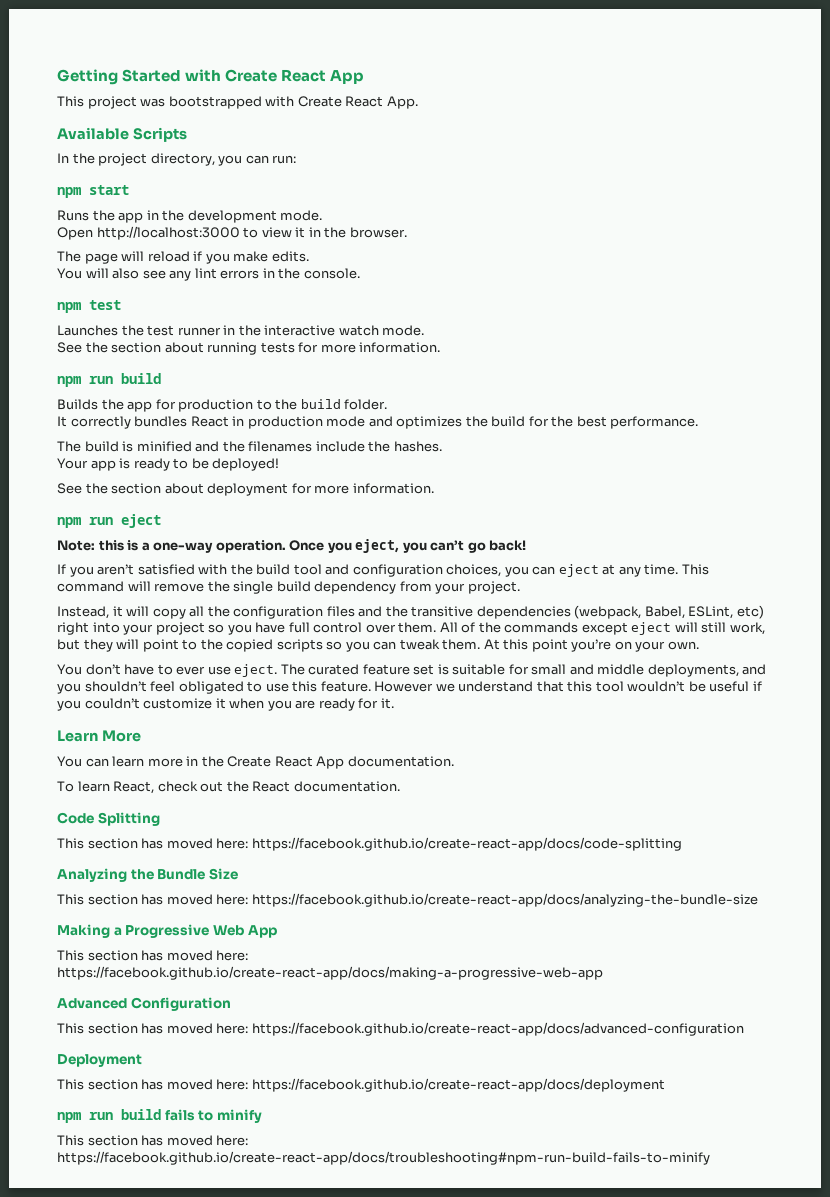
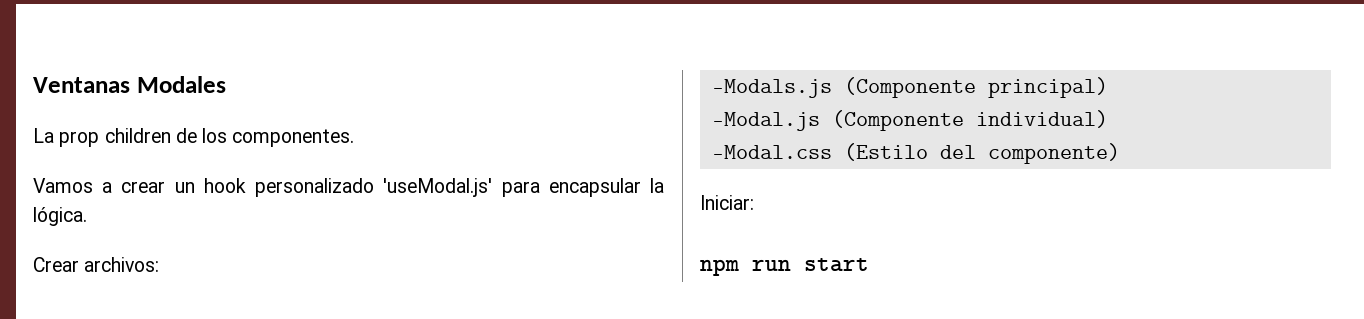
- Getting Started with Create React App
- This project was bootstrapped with Create React App.
- Available Scripts
- In the project directory, you can run:
- npm start
- Runs the app in the development mode.
- Open http://localhost:3000 to view it in the browser.
- The page will reload if you make edits.
- You will also see any lint errors in the console.
- npm test
- Launches the test runner in the interactive watch mode.
- See the section about running tests for more information.
- npm run build
- Builds the app for production to the build folder.
- It correctly bundles React in production mode and optimizes the build for the best performance.
- The build is minified and the filenames include the hashes.
- Your app is ready to be deployed!
- See the section about deployment for more information.
- npm run eject
- Note: this is a one-way operation. Once you eject, you can’t go back!
- If you aren’t satisfied with the build tool and configuration choices, you can eject at any time. This command will remove the single build dependency from your project.
- Instead, it will copy all the configuration files and the transitive dependencies (webpack, Babel, ESLint, etc) right into your project so you have full control over them. All of the commands except eject will still work, but they will point to the copied scripts so you can tweak them. At this point you’re on your own.
- You don’t have to ever use eject. The curated feature set is suitable for small and middle deployments, and you shouldn’t feel obligated to use this feature. However we understand that this tool wouldn’t be useful if you couldn’t customize it when you are ready for it.
- Learn More
- You can learn more in the Create React App documentation.
- To learn React, check out the React documentation.
- Code Splitting
- This section has moved here: https://facebook.github.io/create-react-app/docs/code-splitting
- Analyzing the Bundle Size
- This section has moved here: https://facebook.github.io/create-react-app/docs/analyzing-the-bundle-size
- Making a Progressive Web App
- This section has moved here: https://facebook.github.io/create-react-app/docs/making-a-progressive-web-app
- Advanced Configuration
- This section has moved here: https://facebook.github.io/create-react-app/docs/advanced-configuration
- Deployment
- This section has moved here: https://facebook.github.io/create-react-app/docs/deployment
- npm run build fails to minify
- This section has moved here: https://facebook.github.io/create-react-app/docs/troubleshooting#npm-run-build-fails-to-minify
+ Ventanas Modales
+ La prop children de los componentes.
+ Vamos a crear un hook personalizado 'useModal.js' para encapsular la lógica.
+ Crear archivos:
+ -Modals.js (Componente principal)
+ -Modal.js (Componente individual)
+ -Modal.css (Estilo del componente)
+ Iniciar:
+ npm run start

